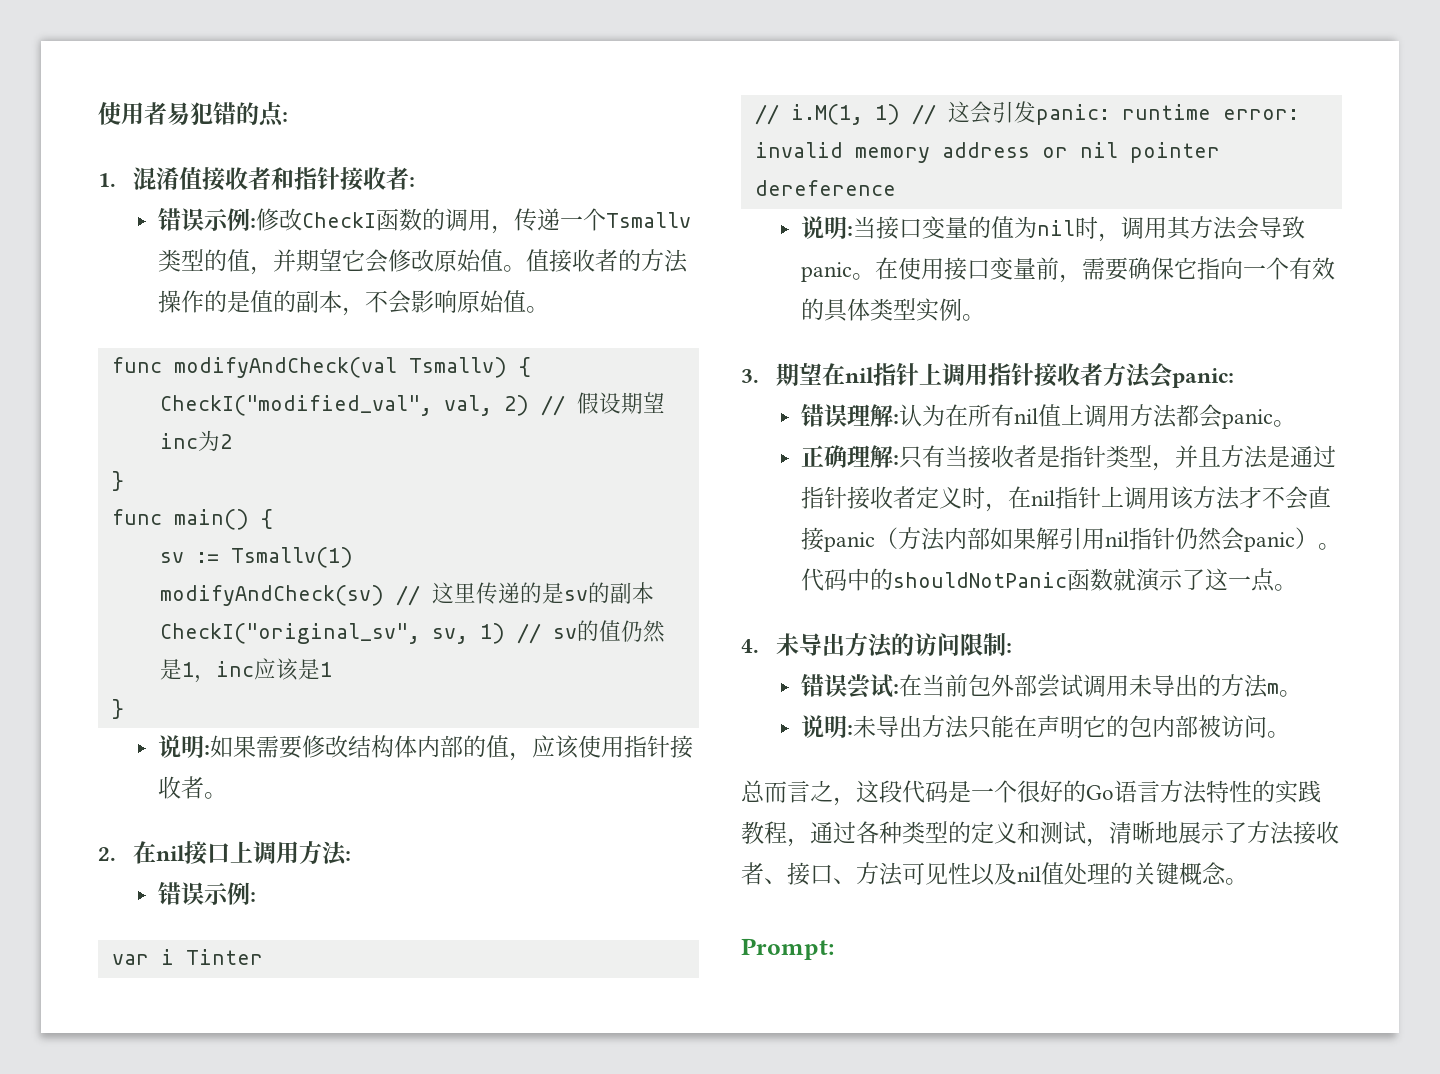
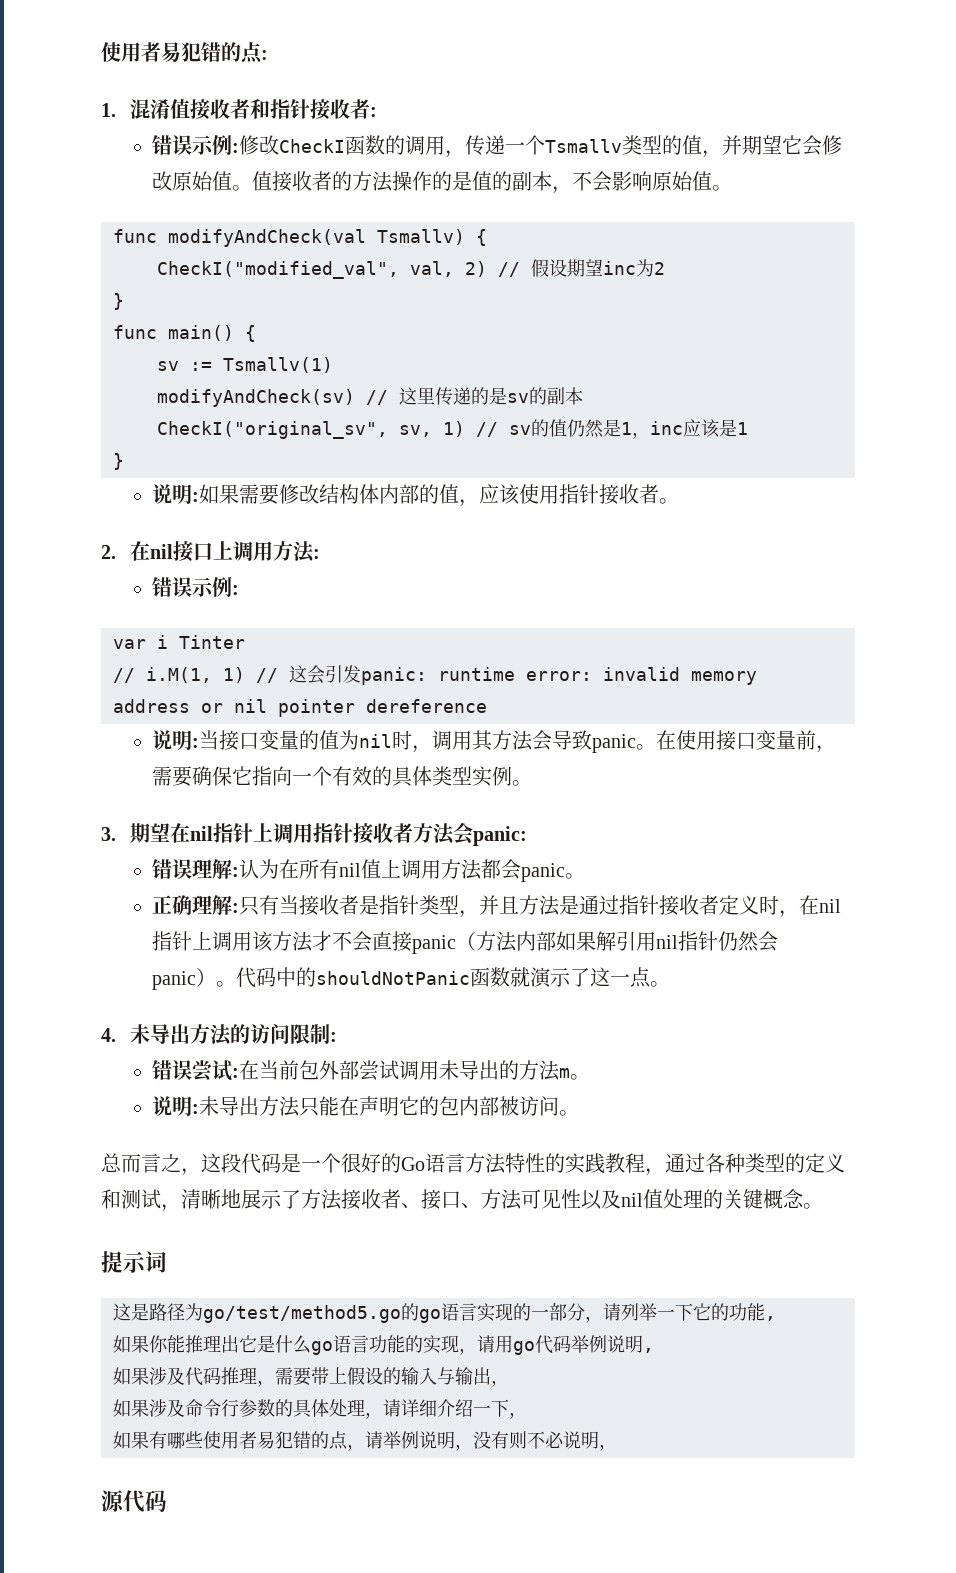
- Prompt:
+ 提示词
+ 这是路径为go/test/method5.go的go语言实现的一部分，请列举一下它的功能,
+ 如果你能推理出它是什么go语言功能的实现，请用go代码举例说明,
+ 如果涉及代码推理，需要带上假设的输入与输出，
+ 如果涉及命令行参数的具体处理，请详细介绍一下，
+ 如果有哪些使用者易犯错的点，请举例说明，没有则不必说明，
+ 源代码

